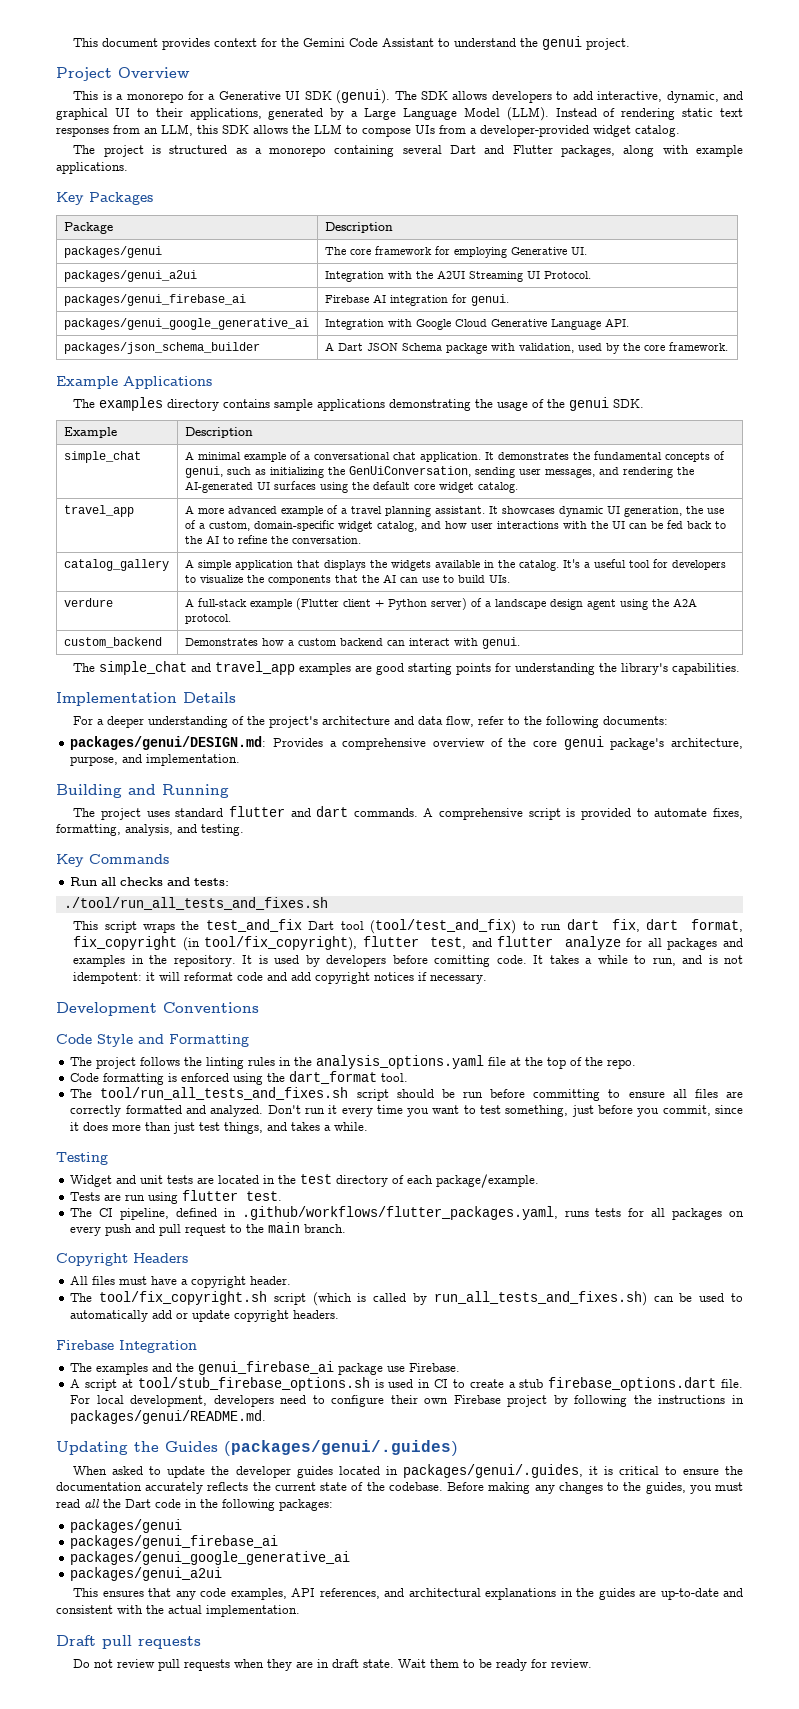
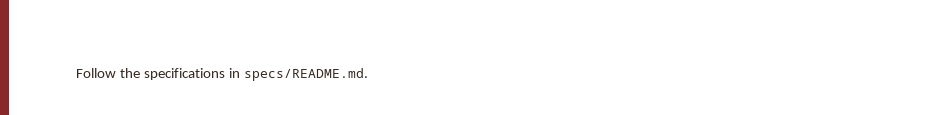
- This document provides context for the Gemini Code Assistant to understand the genui project.
- Project Overview
- This is a monorepo for a Generative UI SDK (genui). The SDK allows developers to add interactive, dynamic, and graphical UI to their applications, generated by a Large Language Model (LLM). Instead of rendering static text responses from an LLM, this SDK allows the LLM to compose UIs from a developer-provided widget catalog.
- The project is structured as a monorepo containing several Dart and Flutter packages, along with example applications.
- Key Packages
- Package | Description
- packages/genui | The core framework for employing Generative UI.
- packages/genui_a2ui | Integration with the A2UI Streaming UI Protocol.
- packages/genui_firebase_ai | Firebase AI integration for genui.
- packages/genui_google_generative_ai | Integration with Google Cloud Generative Language API.
- packages/json_schema_builder | A Dart JSON Schema package with validation, used by the core framework.
- Example Applications
- The examples directory contains sample applications demonstrating the usage of the genui SDK.
- Example | Description
- simple_chat | A minimal example of a conversational chat application. It demonstrates the fundamental concepts of genui, such as initializing the GenUiConversation, sending user messages, and rendering the AI-generated UI surfaces using the default core widget catalog.
- travel_app | A more advanced example of a travel planning assistant. It showcases dynamic UI generation, the use of a custom, domain-specific widget catalog, and how user interactions with the UI can be fed back to the AI to refine the conversation.
- catalog_gallery | A simple application that displays the widgets available in the catalog. It's a useful tool for developers to visualize the components that the AI can use to build UIs.
- verdure | A full-stack example (Flutter client + Python server) of a landscape design agent using the A2A protocol.
- custom_backend | Demonstrates how a custom backend can interact with genui.
- The simple_chat and travel_app examples are good starting points for understanding the library's capabilities.
- Implementation Details
- For a deeper understanding of the project's architecture and data flow, refer to the following documents:
- packages/genui/DESIGN.md: Provides a comprehensive overview of the core genui package's architecture, purpose, and implementation.
- Building and Running
- The project uses standard flutter and dart commands. A comprehensive script is provided to automate fixes, formatting, analysis, and testing.
- Key Commands
- Run all checks and tests:
- ./tool/run_all_tests_and_fixes.sh
- This script wraps the test_and_fix Dart tool (tool/test_and_fix) to run dart fix, dart format, fix_copyright (in tool/fix_copyright), flutter test, and flutter analyze for all packages and examples in the repository. It is used by developers before comitting code. It takes a while to run, and is not idempotent: it will reformat code and add copyright notices if necessary.
- Development Conventions
- Code Style and Formatting
- The project follows the linting rules in the analysis_options.yaml file at the top of the repo.
- Code formatting is enforced using the dart_format tool.
- The tool/run_all_tests_and_fixes.sh script should be run before committing to ensure all files are correctly formatted and analyzed. Don't run it every time you want to test something, just before you commit, since it does more than just test things, and takes a while.
- Testing
- Widget and unit tests are located in the test directory of each package/example.
- Tests are run using flutter test.
- The CI pipeline, defined in .github/workflows/flutter_packages.yaml, runs tests for all packages on every push and pull request to the main branch.
- Copyright Headers
- All files must have a copyright header.
- The tool/fix_copyright.sh script (which is called by run_all_tests_and_fixes.sh) can be used to automatically add or update copyright headers.
- Firebase Integration
- The examples and the genui_firebase_ai package use Firebase.
- A script at tool/stub_firebase_options.sh is used in CI to create a stub firebase_options.dart file. For local development, developers need to configure their own Firebase project by following the instructions in packages/genui/README.md.
- Updating the Guides (packages/genui/.guides)
- When asked to update the developer guides located in packages/genui/.guides, it is critical to ensure the documentation accurately reflects the current state of the codebase. Before making any changes to the guides, you must read all the Dart code in the following packages:
- packages/genui
- packages/genui_firebase_ai
- packages/genui_google_generative_ai
- packages/genui_a2ui
- This ensures that any code examples, API references, and architectural explanations in the guides are up-to-date and consistent with the actual implementation.
- Draft pull requests
- Do not review pull requests when they are in draft state. Wait them to be ready for review.
+ Follow the specifications in specs/README.md.

